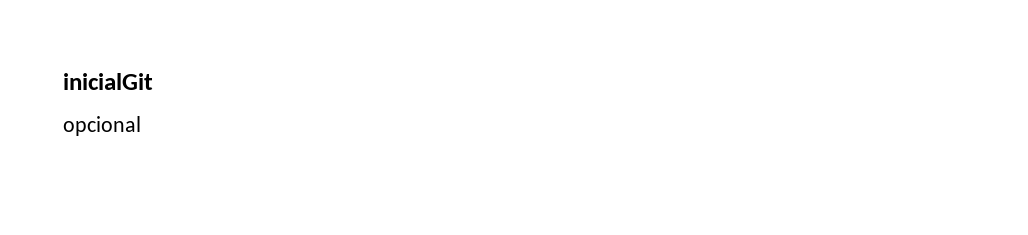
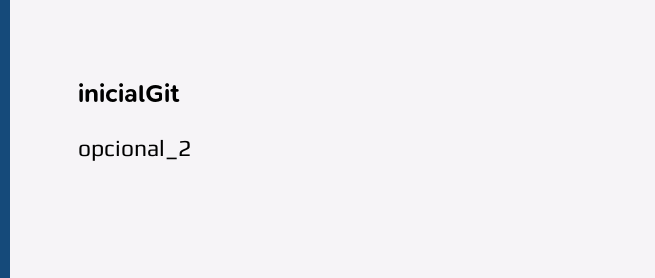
- opcional
+ opcional_2

